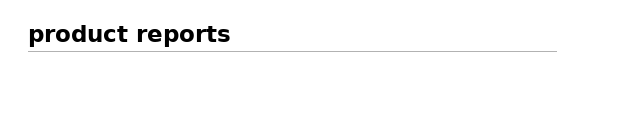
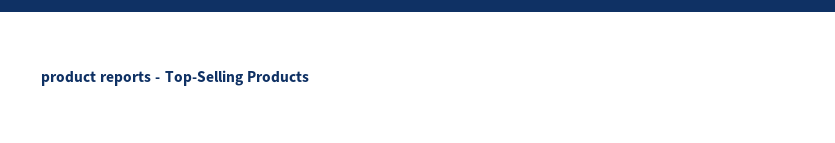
- product reports
+ product reports - Top-Selling Products

